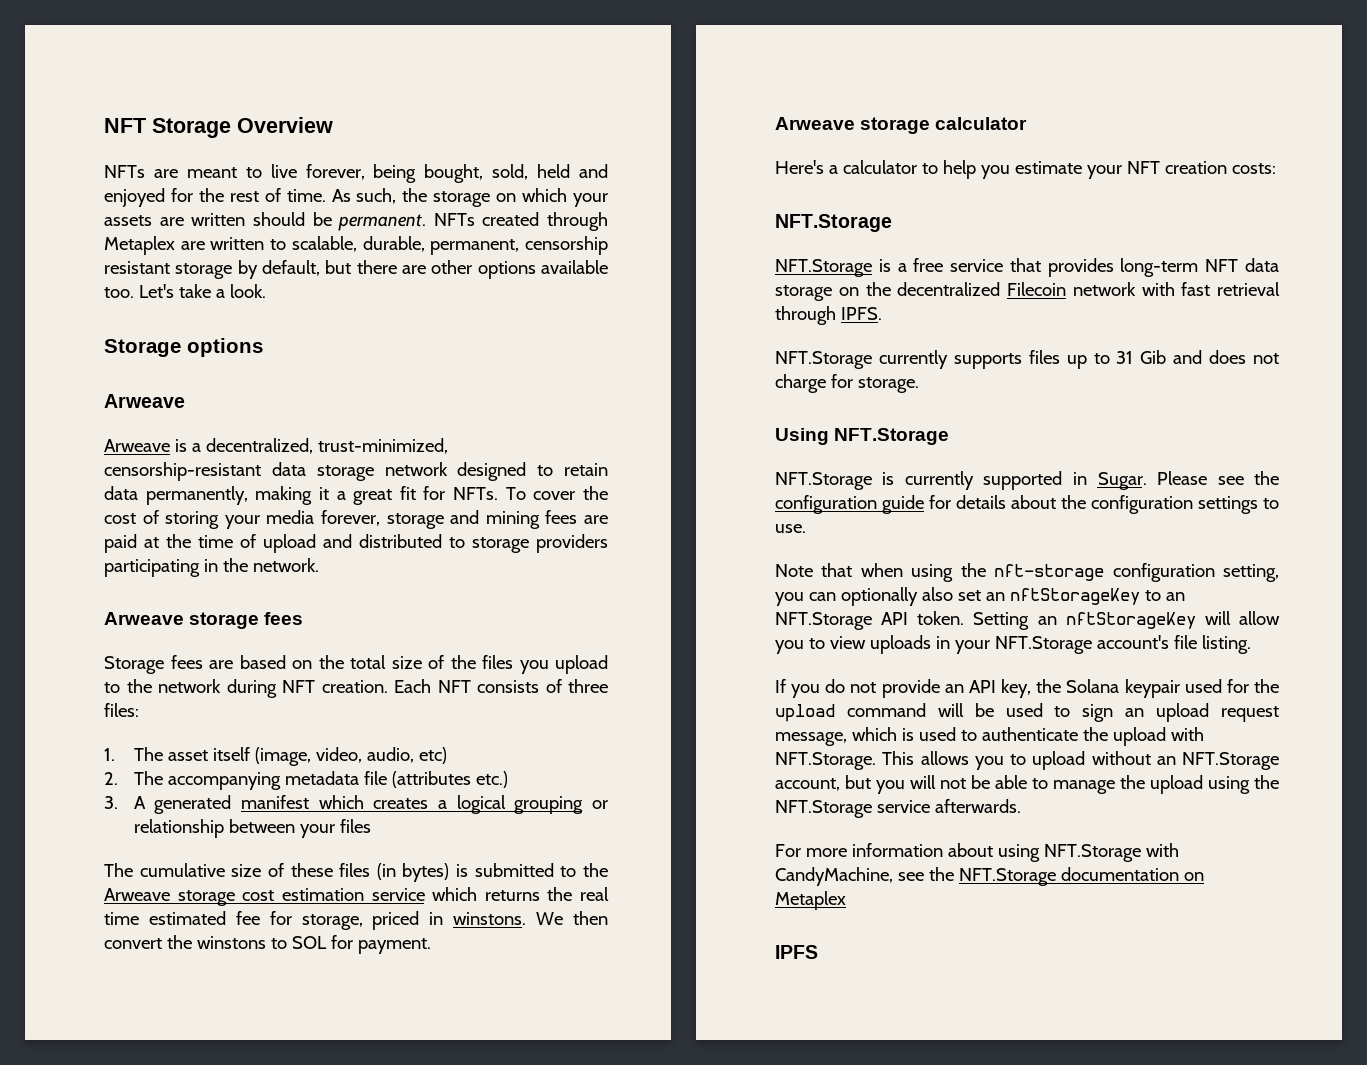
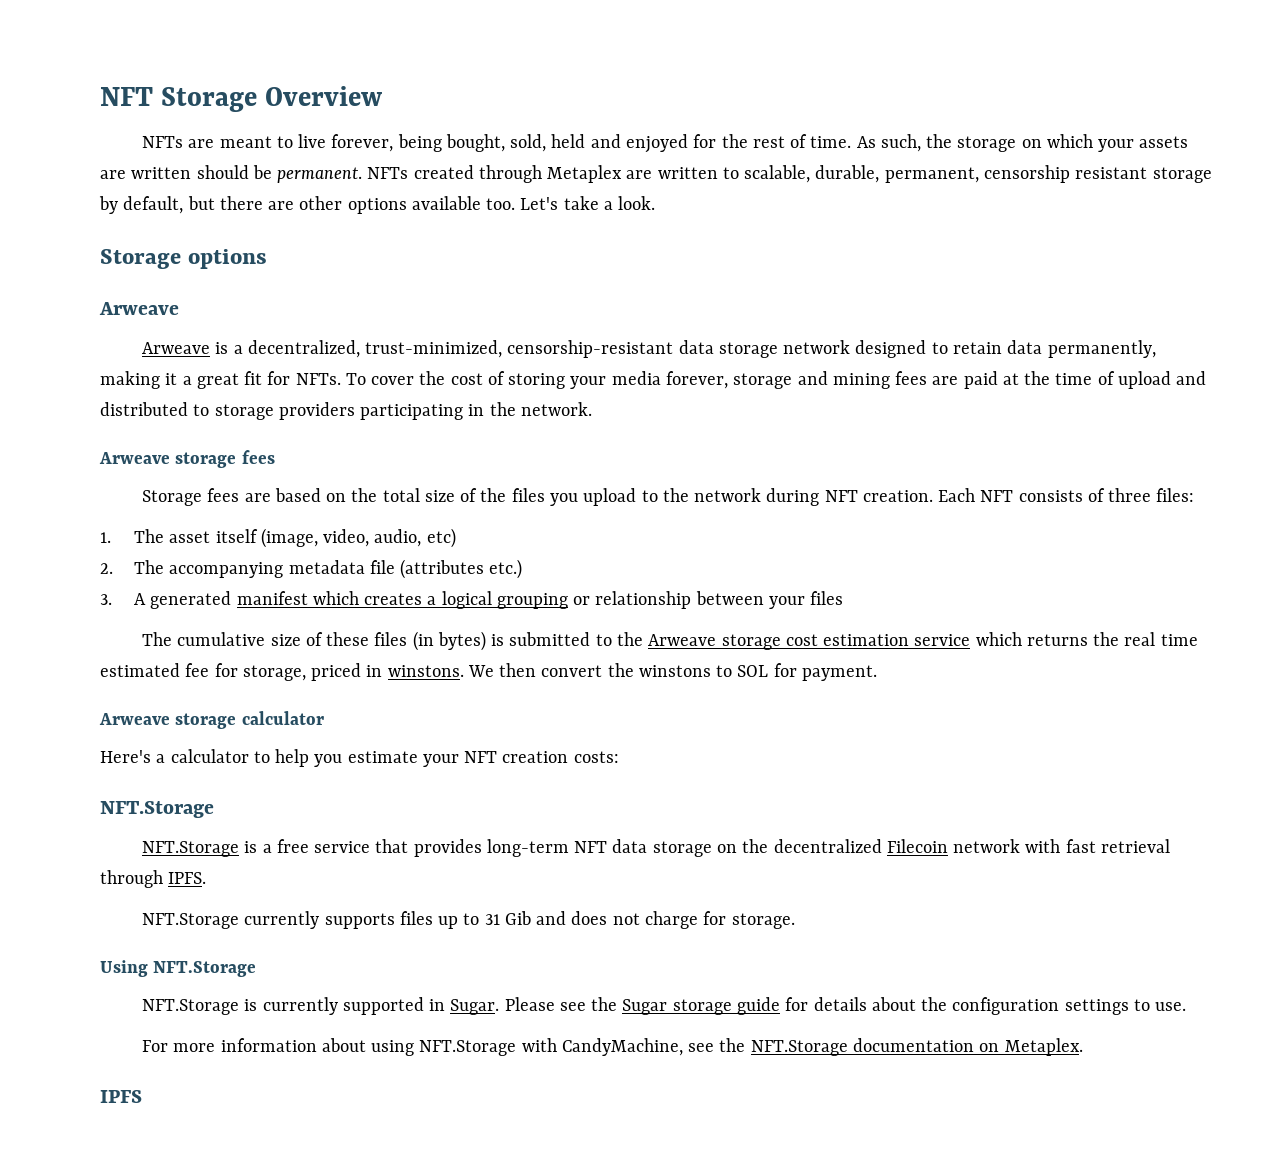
- Please see the configuration guide for details about the configuration settings to use.
+ Please see the Sugar storage guide for details about the configuration settings to use.
- Note that when using the nft-storage configuration setting, you can optionally also set an nftStorageKey to an NFT.Storage API token. Setting an nftStorageKey will allow you to view uploads in your NFT.Storage account's file listing.
- If you do not provide an API key, the Solana keypair used for the upload command will be used to sign an upload request message, which is used to authenticate the upload with NFT.Storage. This allows you to upload without an NFT.Storage account, but you will not be able to manage the upload using the NFT.Storage service afterwards.
- For more information about using NFT.Storage with CandyMachine, see the NFT.Storage documentation on Metaplex
+ For more information about using NFT.Storage with CandyMachine, see the NFT.Storage documentation on Metaplex.

